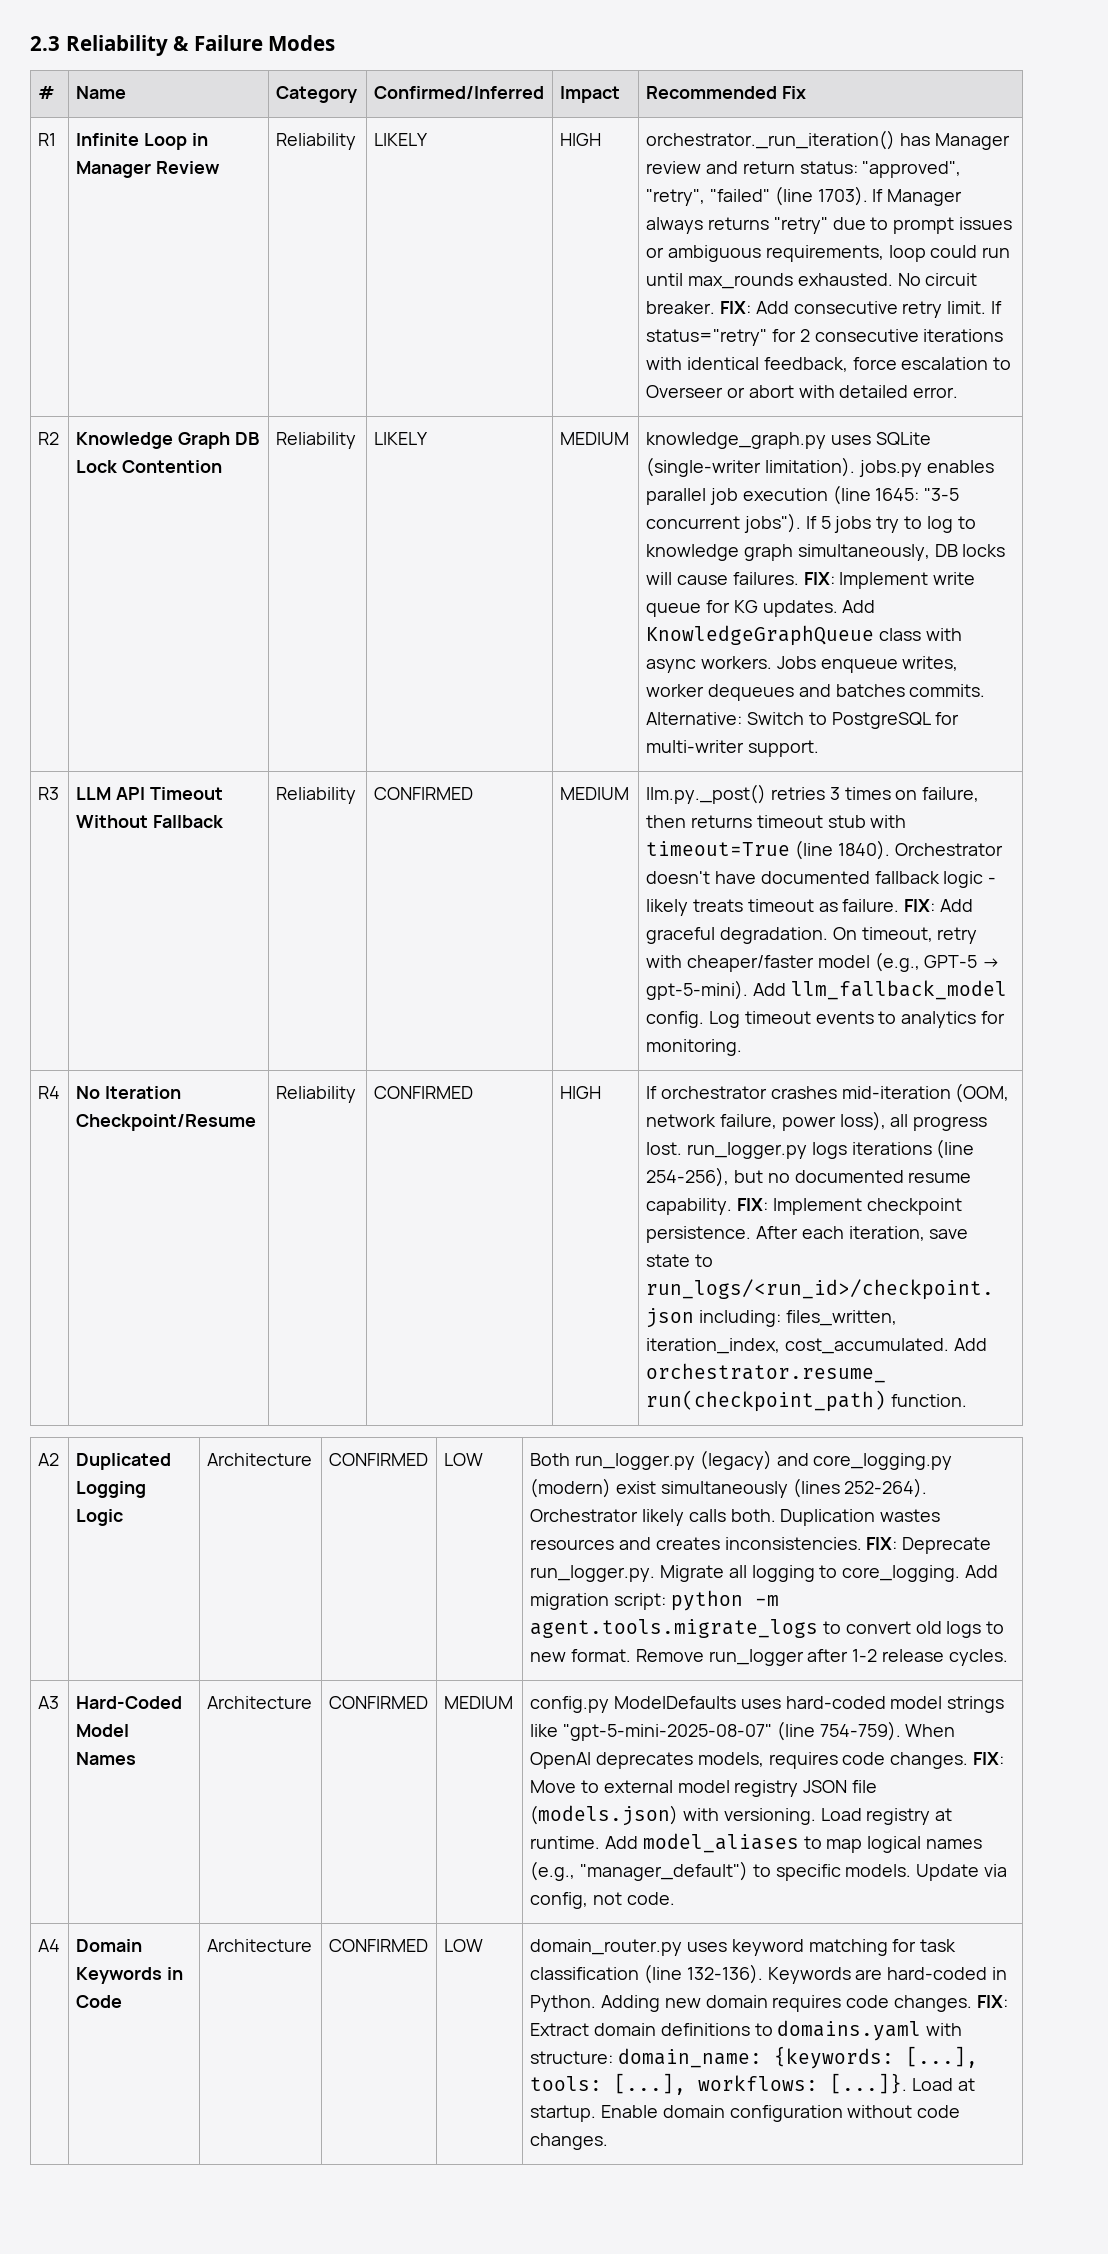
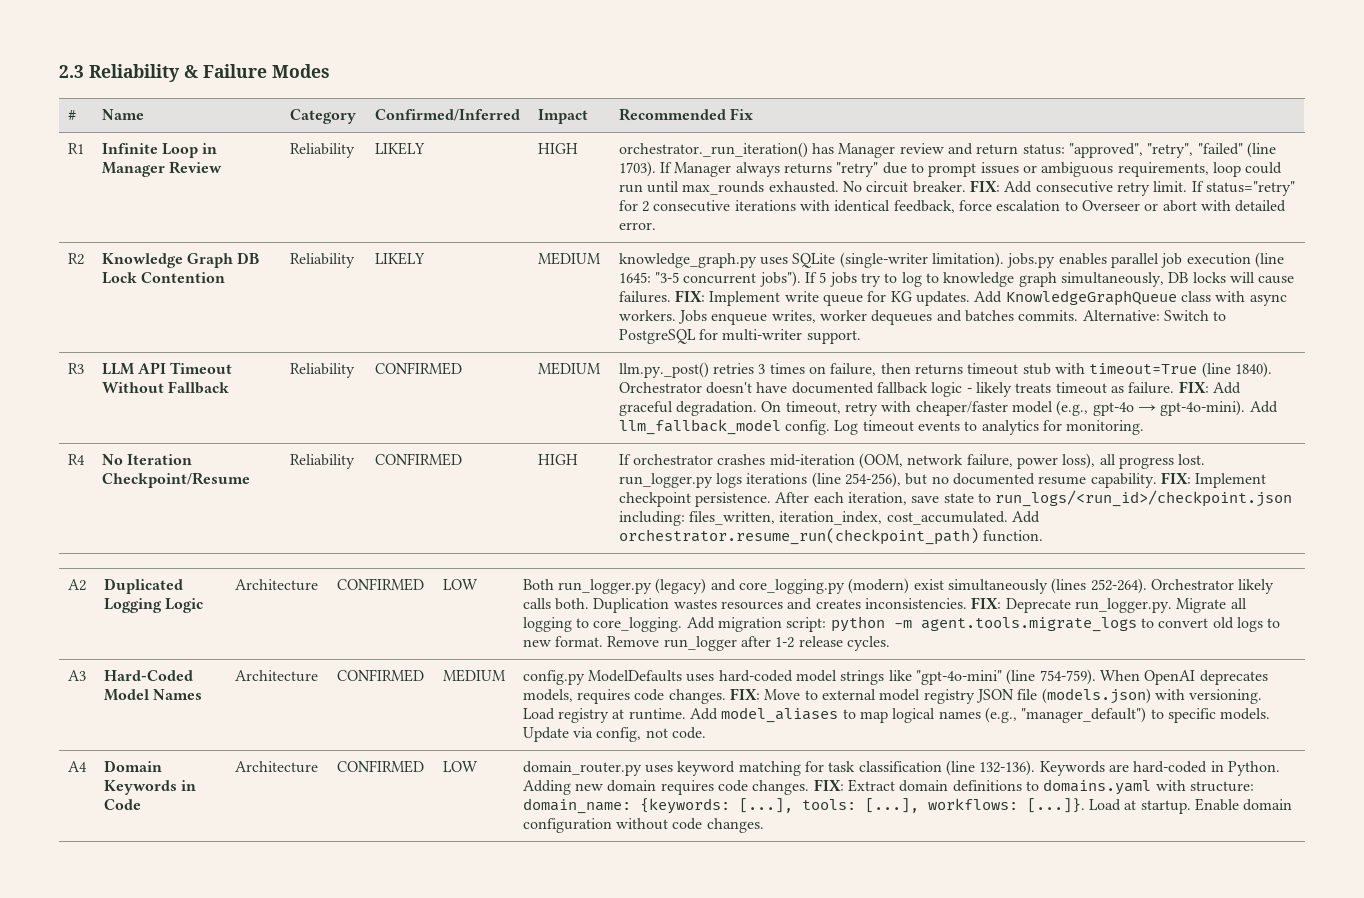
- On timeout, retry with cheaper/faster model (e.g., GPT-5 → gpt-5-mini).
+ On timeout, retry with cheaper/faster model (e.g., gpt-4o → gpt-4o-mini).
- config.py ModelDefaults uses hard-coded model strings like "gpt-5-mini-2025-08-07" (line 754-759).
+ config.py ModelDefaults uses hard-coded model strings like "gpt-4o-mini" (line 754-759).

